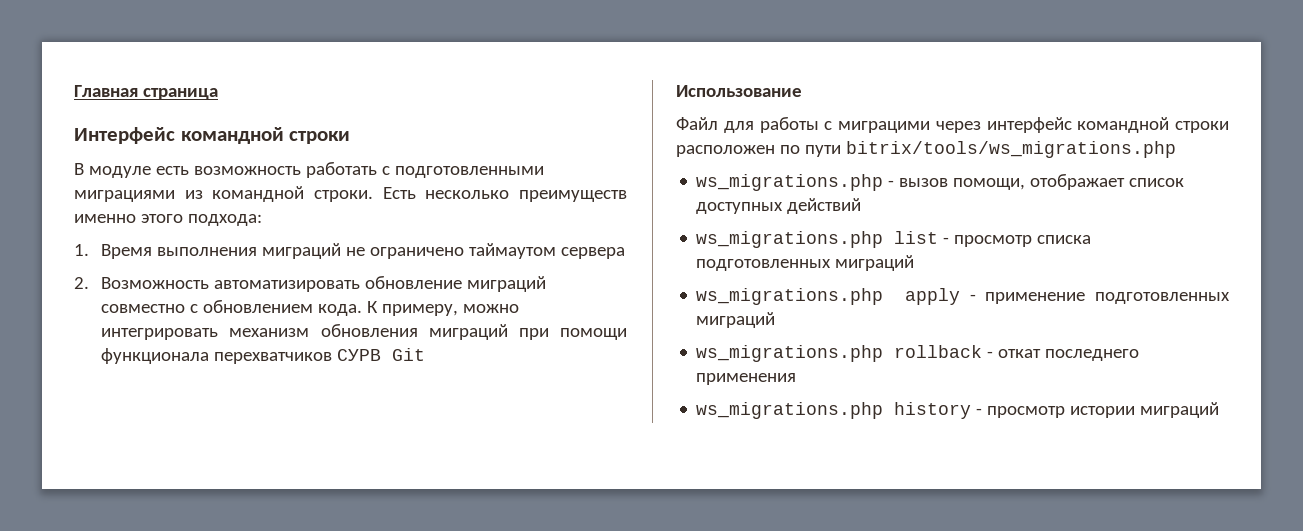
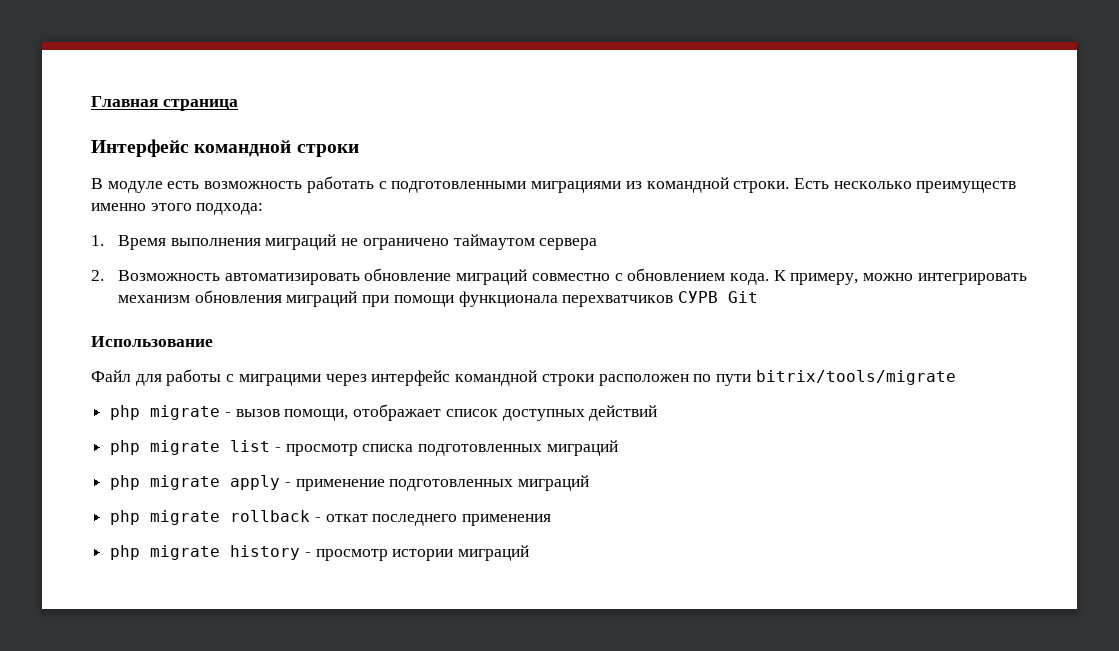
- Файл для работы с миграцими через интерфейс командной строки расположен по пути bitrix/tools/ws_migrations.php
- ws_migrations.php - вызов помощи, отображает список доступных действий
+ Файл для работы с миграцими через интерфейс командной строки расположен по пути bitrix/tools/migrate
+ php migrate - вызов помощи, отображает список доступных действий
- ws_migrations.php list - просмотр списка подготовленных миграций
+ php migrate list - просмотр списка подготовленных миграций
- ws_migrations.php apply - применение подготовленных миграций
+ php migrate apply - применение подготовленных миграций
- ws_migrations.php rollback - откат последнего применения
+ php migrate rollback - откат последнего применения
- ws_migrations.php history - просмотр истории миграций
+ php migrate history - просмотр истории миграций

